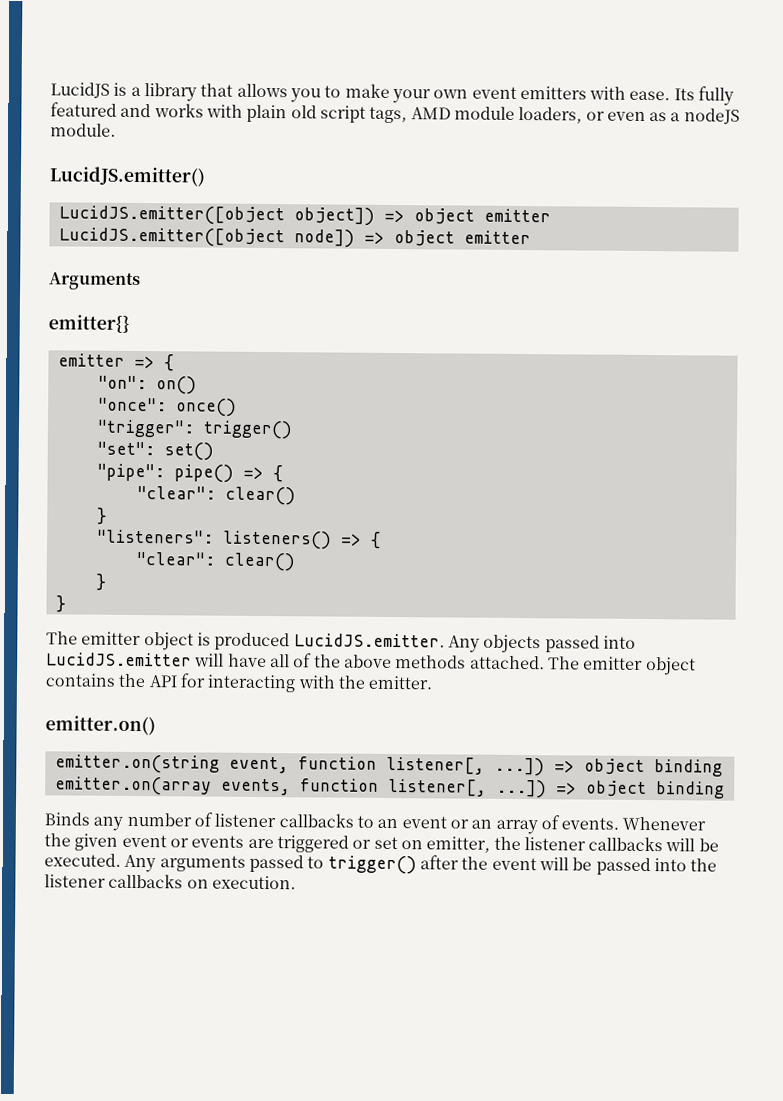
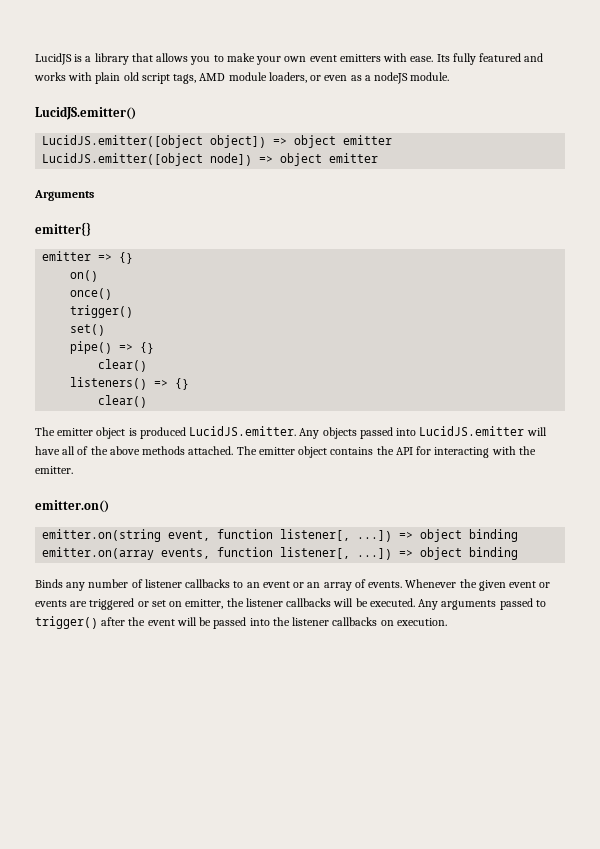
- emitter => {
- "on": on()
+ emitter => {}
+ on()
- "once": once()
- "trigger": trigger()
+ once()
+ trigger()
- "set": set()
+ set()
- "pipe": pipe() => {
- "clear": clear()
- }
- "listeners": listeners() => {
- "clear": clear()
- }
- }
+ pipe() => {}
+ clear()
+ listeners() => {}
+ clear()

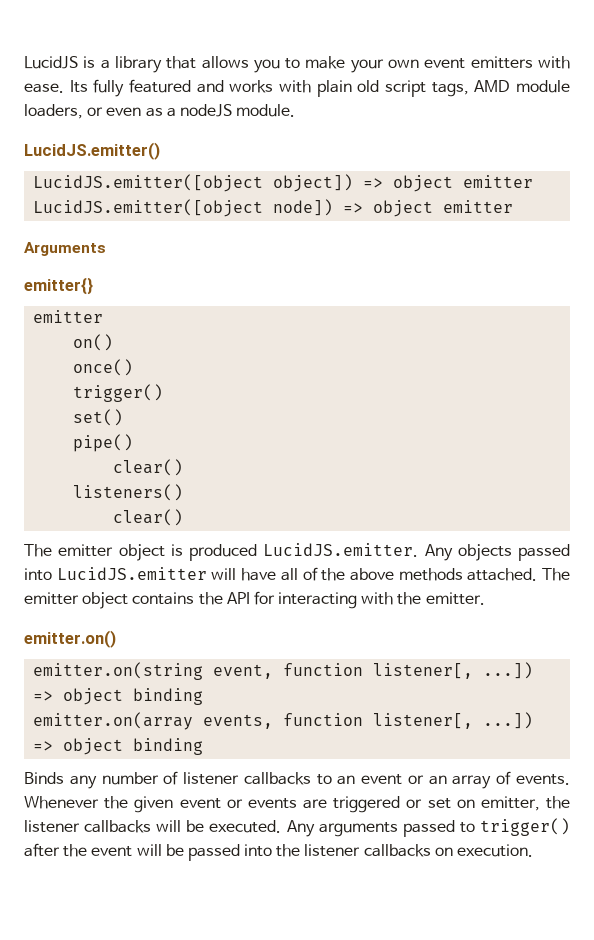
  emitter{}
- emitter => {}
+ emitter
- pipe() => {}
+ pipe()
- listeners() => {}
+ listeners()

